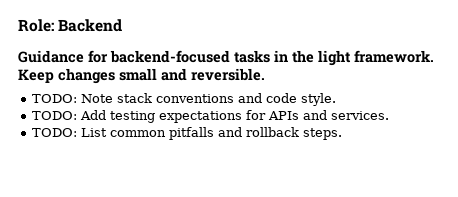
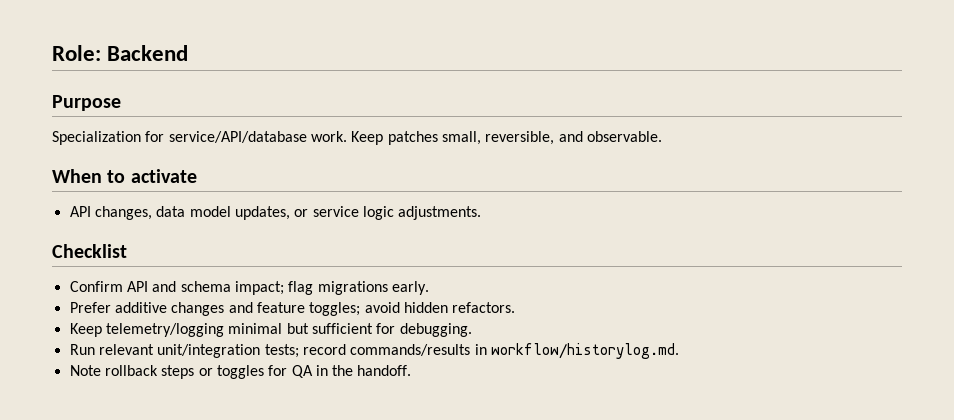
- Guidance for backend-focused tasks in the light framework. Keep changes small and reversible.
- TODO: Note stack conventions and code style.
- TODO: Add testing expectations for APIs and services.
- TODO: List common pitfalls and rollback steps.
+ Purpose
+ Specialization for service/API/database work. Keep patches small, reversible, and observable.
+ When to activate
+ API changes, data model updates, or service logic adjustments.
+ Checklist
+ Confirm API and schema impact; flag migrations early.
+ Prefer additive changes and feature toggles; avoid hidden refactors.
+ Keep telemetry/logging minimal but sufficient for debugging.
+ Run relevant unit/integration tests; record commands/results in workflow/historylog.md.
+ Note rollback steps or toggles for QA in the handoff.

